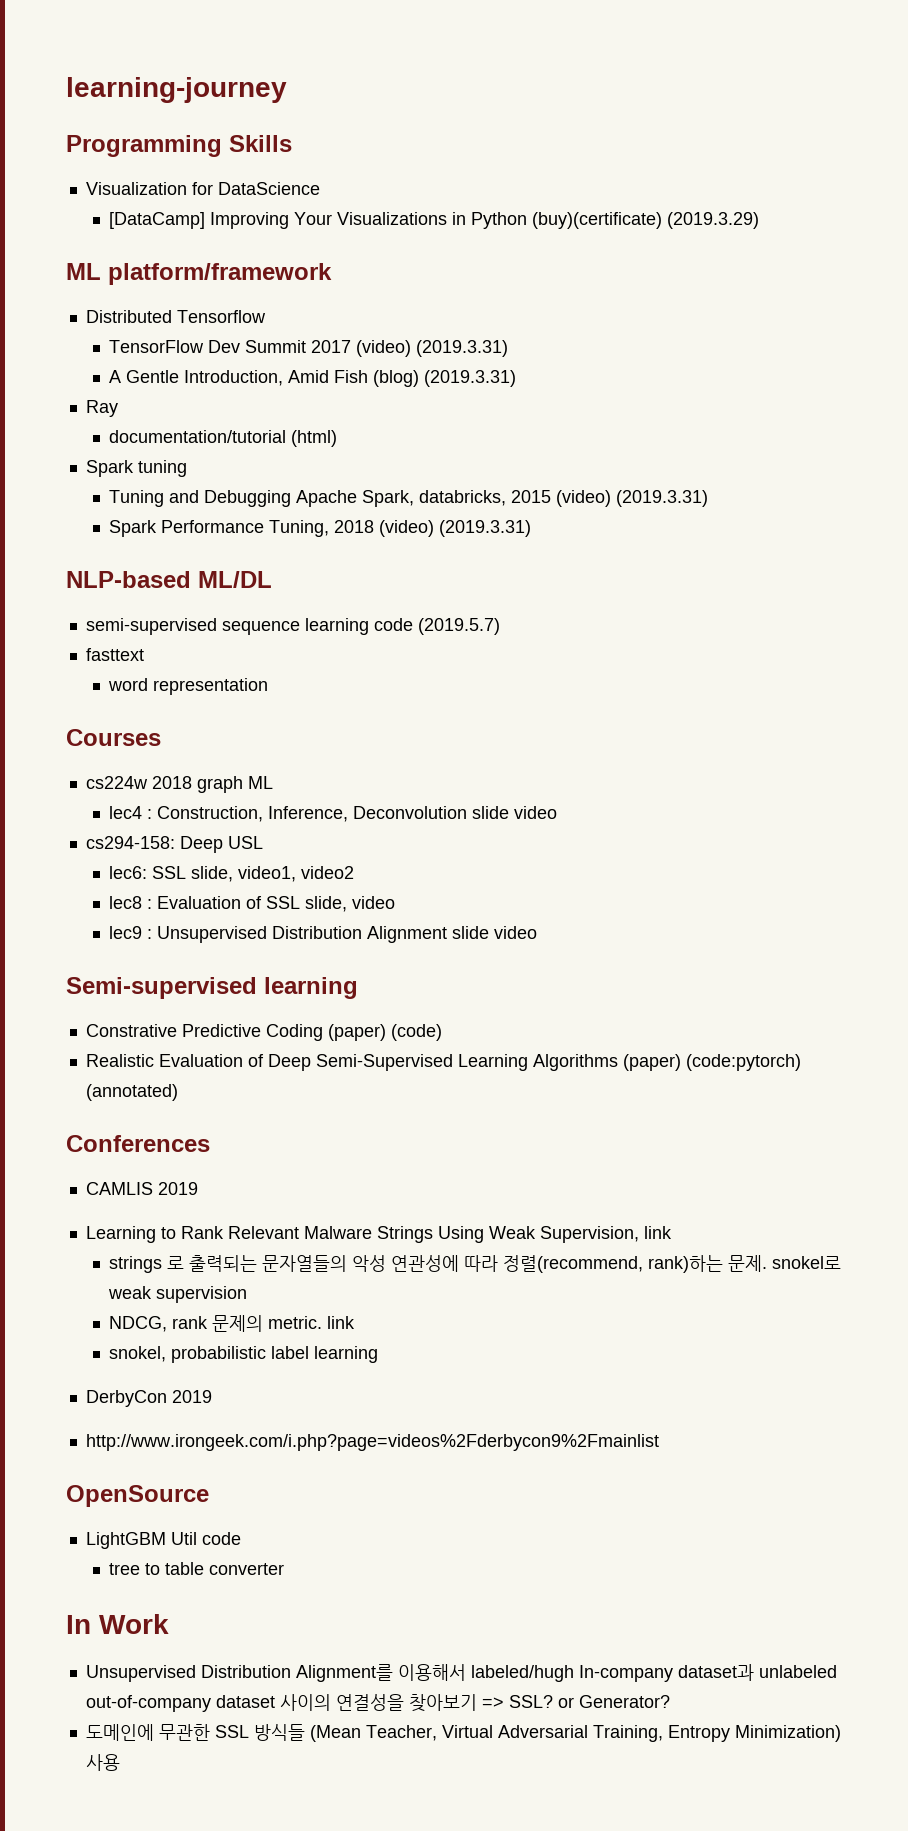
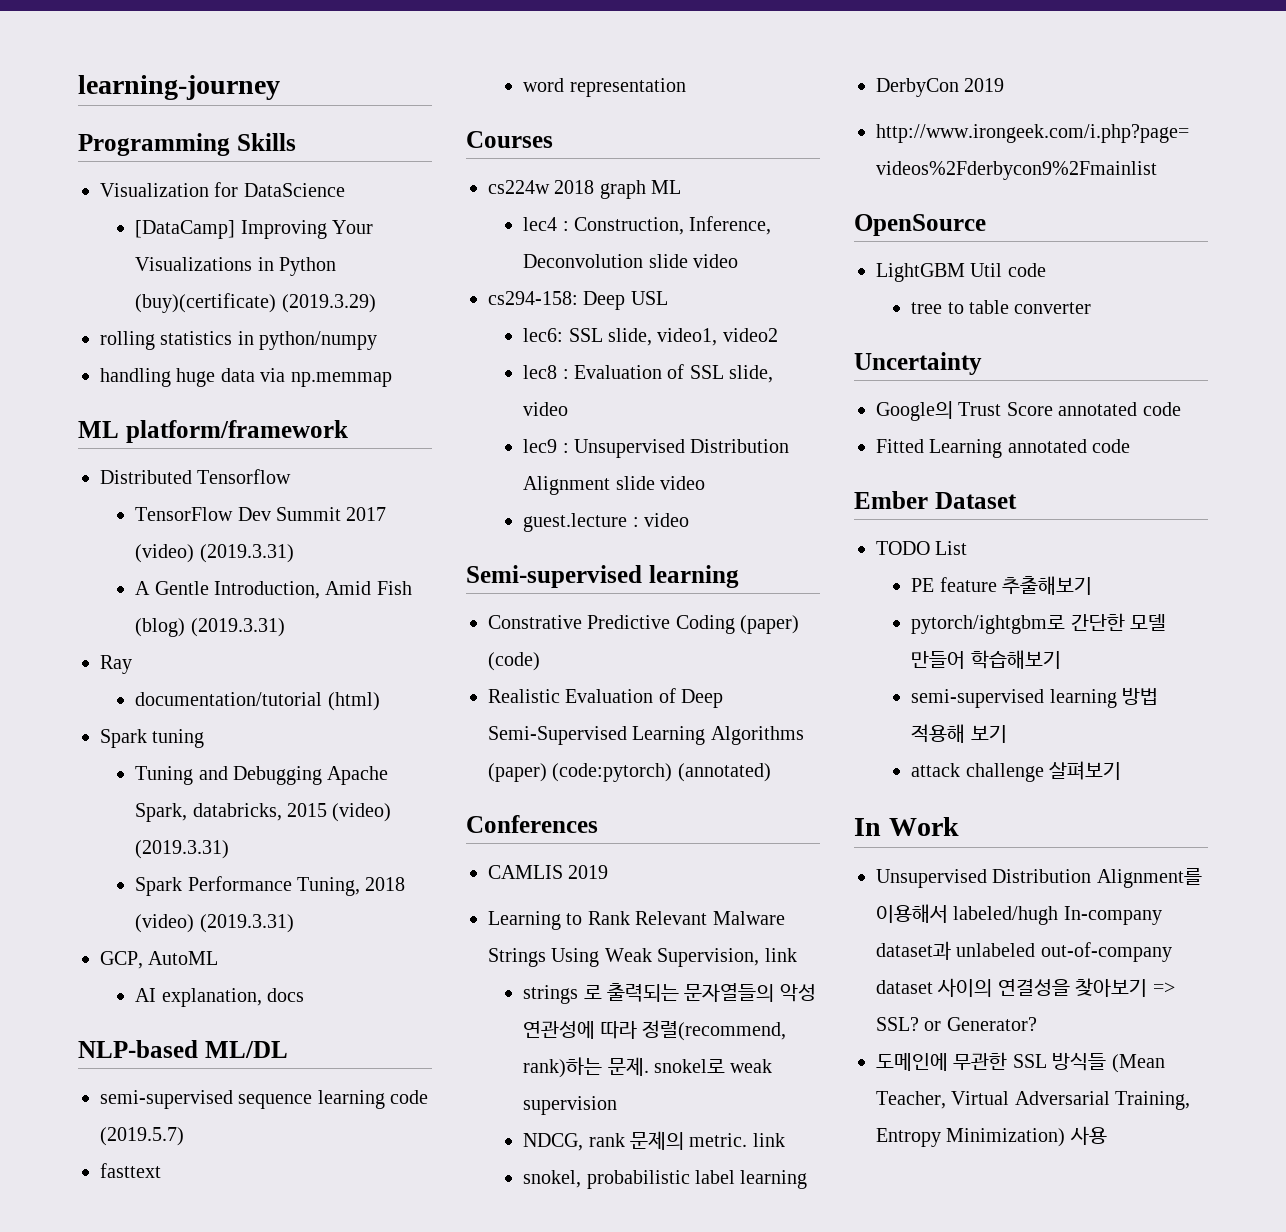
+ rolling statistics in python/numpy
+ handling huge data via np.memmap
+ GCP, AutoML
+ AI explanation, docs
+ guest.lecture : video
+ Uncertainty
+ Google의 Trust Score annotated code
+ Fitted Learning annotated code
+ Ember Dataset
+ TODO List
+ PE feature 추출해보기
+ pytorch/ightgbm로 간단한 모델 만들어 학습해보기
+ semi-supervised learning 방법 적용해 보기
+ attack challenge 살펴보기

